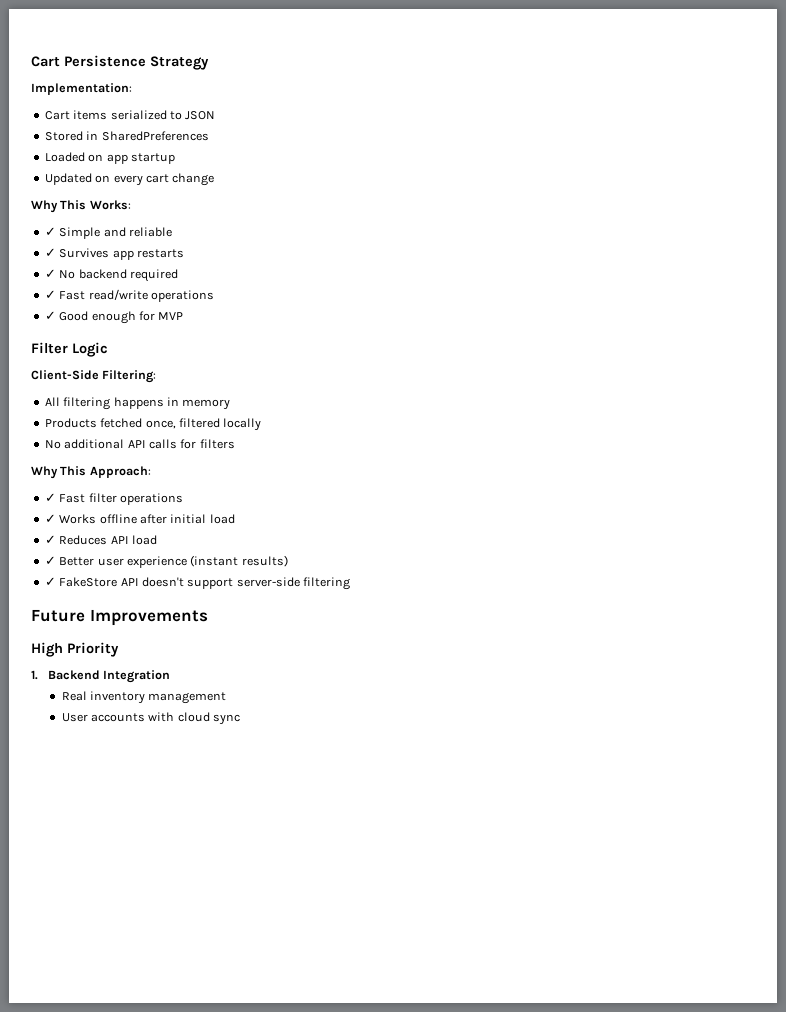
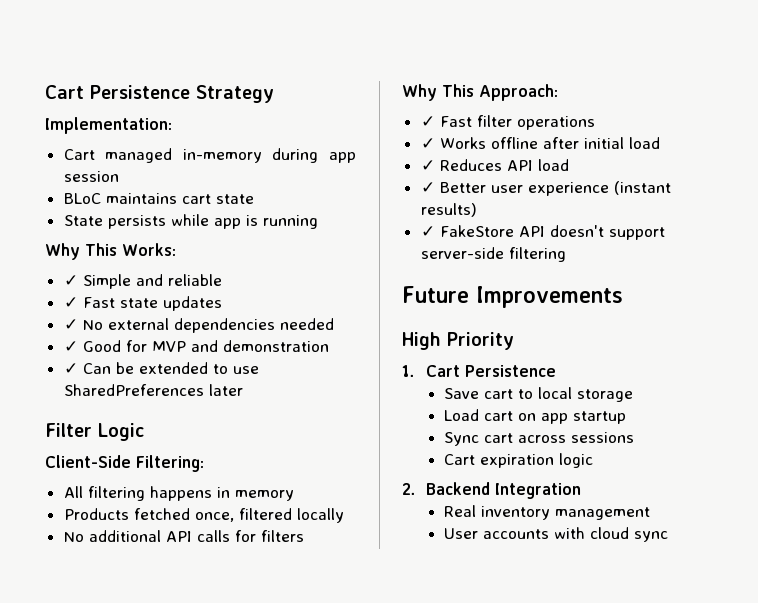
- Cart items serialized to JSON
- Stored in SharedPreferences
- Loaded on app startup
- Updated on every cart change
+ Cart managed in-memory during app session
+ BLoC maintains cart state
+ State persists while app is running
- ✓ Survives app restarts
+ ✓ Fast state updates
- ✓ No backend required
- ✓ Fast read/write operations
+ ✓ No external dependencies needed
- ✓ Good enough for MVP
+ ✓ Good for MVP and demonstration
+ ✓ Can be extended to use SharedPreferences later
- 1. Backend Integration
+ 1. Cart Persistence
+ Save cart to local storage
+ Load cart on app startup
+ Sync cart across sessions
+ Cart expiration logic
+ 2. Backend Integration

